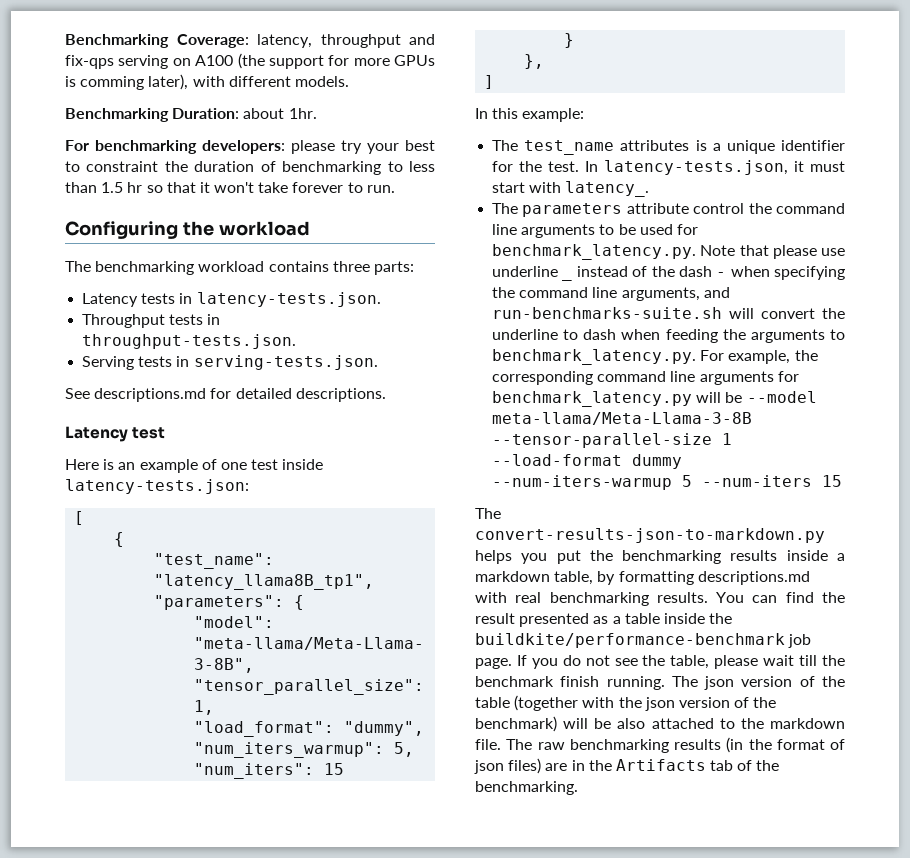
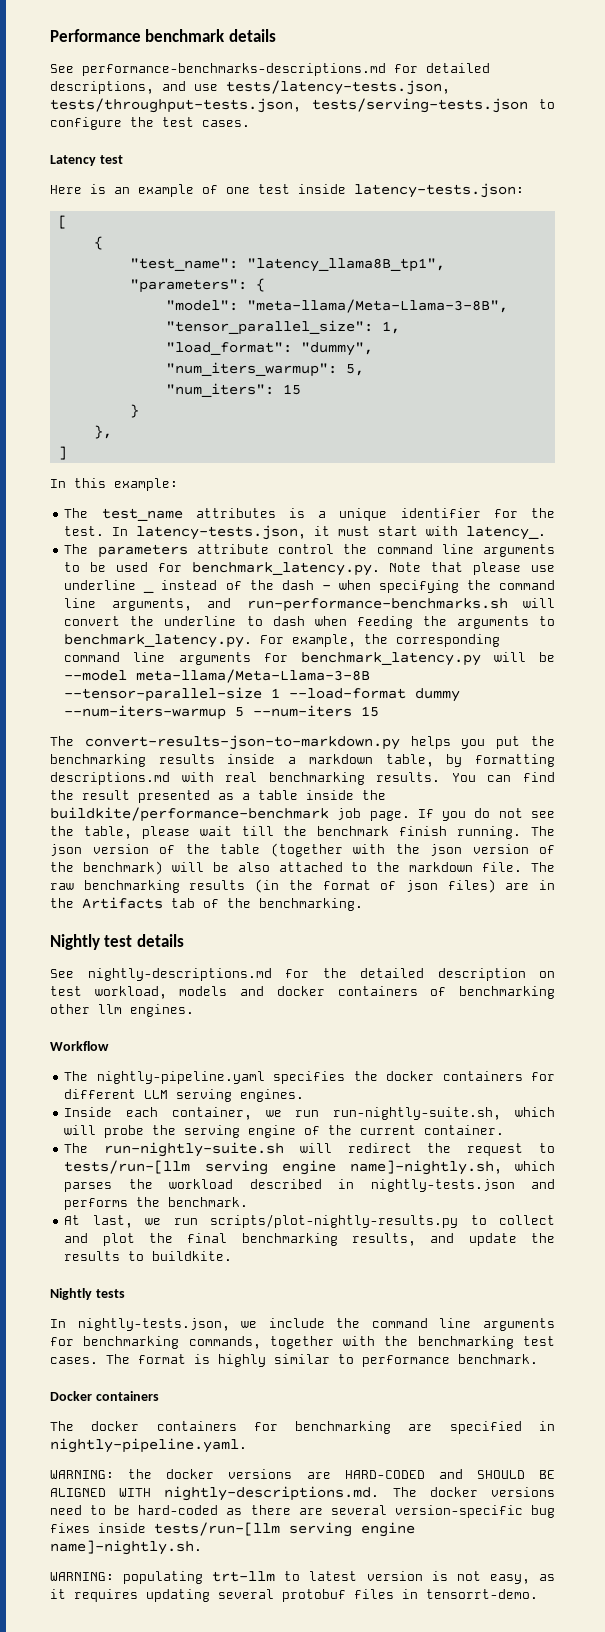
- Benchmarking Coverage: latency, throughput and fix-qps serving on A100 (the support for more GPUs is comming later), with different models.
- Benchmarking Duration: about 1hr.
- For benchmarking developers: please try your best to constraint the duration of benchmarking to less than 1.5 hr so that it won't take forever to run.
- Configuring the workload
- The benchmarking workload contains three parts:
- Latency tests in latency-tests.json.
- Throughput tests in throughput-tests.json.
- Serving tests in serving-tests.json.
- See descriptions.md for detailed descriptions.
+ Performance benchmark details
+ See performance-benchmarks-descriptions.md for detailed descriptions, and use tests/latency-tests.json, tests/throughput-tests.json, tests/serving-tests.json to configure the test cases.
- The parameters attribute control the command line arguments to be used for benchmark_latency.py. Note that please use underline _ instead of the dash - when specifying the command line arguments, and run-benchmarks-suite.sh will convert the underline to dash when feeding the arguments to benchmark_latency.py. For example, the corresponding command line arguments for benchmark_latency.py will be --model meta-llama/Meta-Llama-3-8B --tensor-parallel-size 1 --load-format dummy --num-iters-warmup 5 --num-iters 15
+ The parameters attribute control the command line arguments to be used for benchmark_latency.py. Note that please use underline _ instead of the dash - when specifying the command line arguments, and run-performance-benchmarks.sh will convert the underline to dash when feeding the arguments to benchmark_latency.py. For example, the corresponding command line arguments for benchmark_latency.py will be --model meta-llama/Meta-Llama-3-8B --tensor-parallel-size 1 --load-format dummy --num-iters-warmup 5 --num-iters 15
+ Nightly test details
+ See nightly-descriptions.md for the detailed description on test workload, models and docker containers of benchmarking other llm engines.
+ Workflow
+ The nightly-pipeline.yaml specifies the docker containers for different LLM serving engines.
+ Inside each container, we run run-nightly-suite.sh, which will probe the serving engine of the current container.
+ The run-nightly-suite.sh will redirect the request to tests/run-[llm serving engine name]-nightly.sh, which parses the workload described in nightly-tests.json and performs the benchmark.
+ At last, we run scripts/plot-nightly-results.py to collect and plot the final benchmarking results, and update the results to buildkite.
+ Nightly tests
+ In nightly-tests.json, we include the command line arguments for benchmarking commands, together with the benchmarking test cases. The format is highly similar to performance benchmark.
+ Docker containers
+ The docker containers for benchmarking are specified in nightly-pipeline.yaml.
+ WARNING: the docker versions are HARD-CODED and SHOULD BE ALIGNED WITH nightly-descriptions.md. The docker versions need to be hard-coded as there are several version-specific bug fixes inside tests/run-[llm serving engine name]-nightly.sh.
+ WARNING: populating trt-llm to latest version is not easy, as it requires updating several protobuf files in tensorrt-demo.

